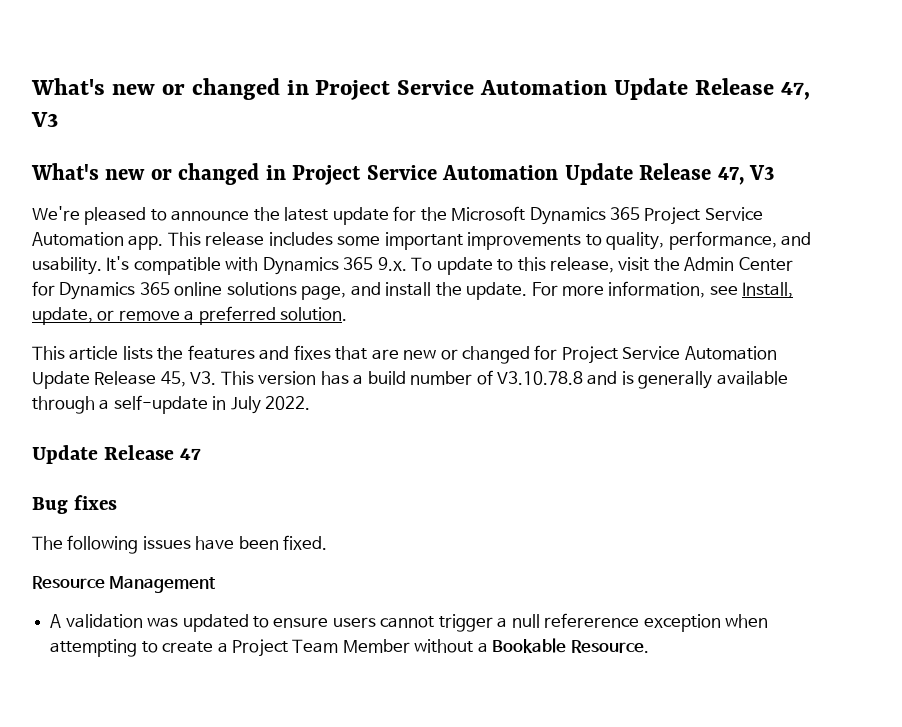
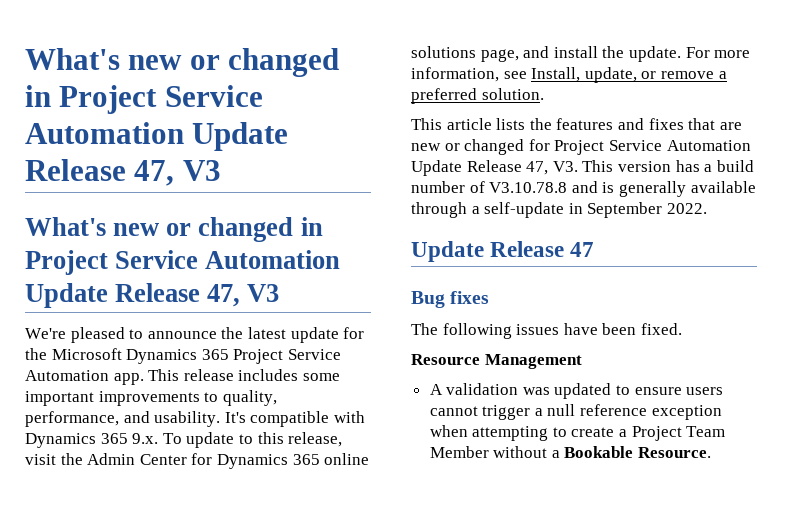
- This article lists the features and fixes that are new or changed for Project Service Automation Update Release 45, V3. This version has a build number of V3.10.78.8 and is generally available through a self-update in July 2022.
+ This article lists the features and fixes that are new or changed for Project Service Automation Update Release 47, V3. This version has a build number of V3.10.78.8 and is generally available through a self-update in September 2022.
- A validation was updated to ensure users cannot trigger a null refererence exception when attempting to create a Project Team Member without a Bookable Resource.
+ A validation was updated to ensure users cannot trigger a null reference exception when attempting to create a Project Team Member without a Bookable Resource.

